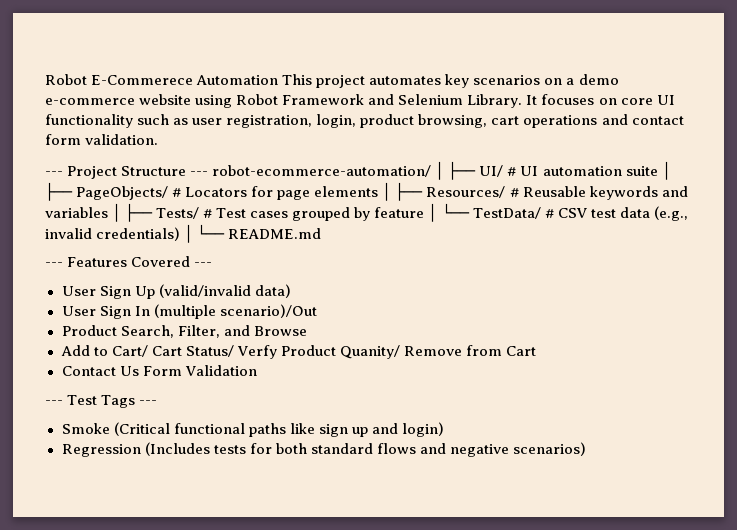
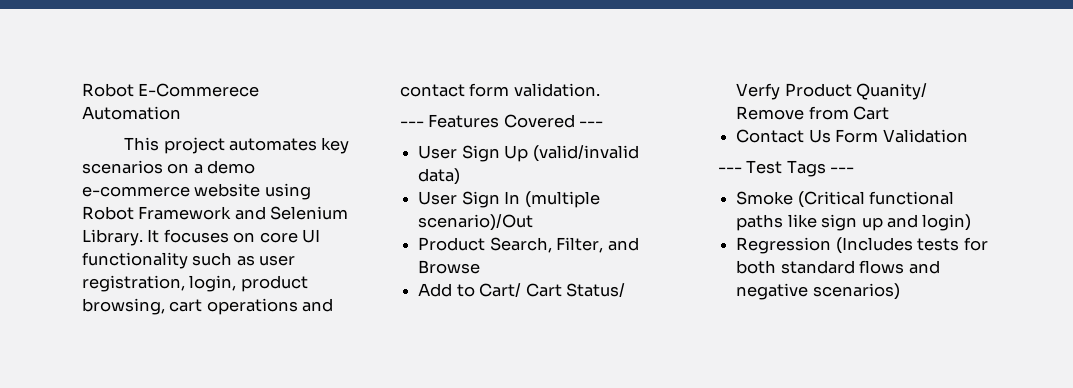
- Robot E-Commerece Automation This project automates key scenarios on a demo e-commerce website using Robot Framework and Selenium Library.
+ Robot E-Commerece Automation
+ This project automates key scenarios on a demo e-commerce website using Robot Framework and Selenium Library.
- --- Project Structure --- robot-ecommerce-automation/ │ ├── UI/ # UI automation suite │ ├── PageObjects/ # Locators for page elements │ ├── Resources/ # Reusable keywords and variables │ ├── Tests/ # Test cases grouped by feature │ └── TestData/ # CSV test data (e.g., invalid credentials) │ └── README.md

